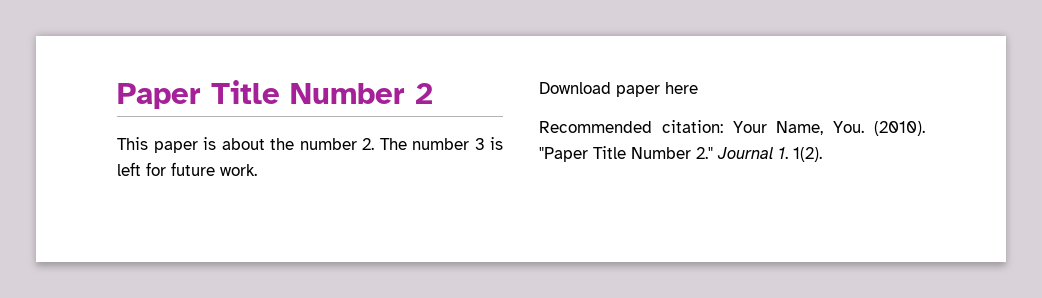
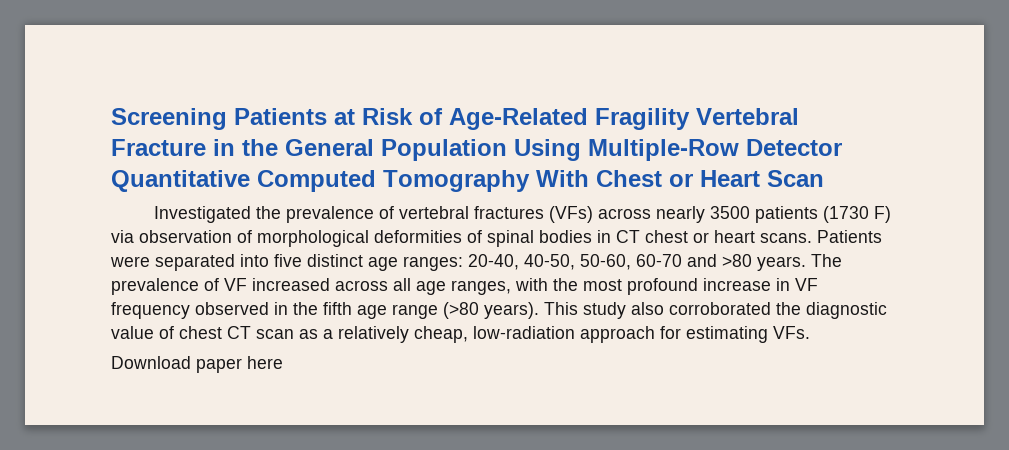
- Paper Title Number 2
- This paper is about the number 2. The number 3 is left for future work.
+ Screening Patients at Risk of Age-Related Fragility Vertebral Fracture in the General Population Using Multiple-Row Detector Quantitative Computed Tomography With Chest or Heart Scan
+ Investigated the prevalence of vertebral fractures (VFs) across nearly 3500 patients (1730 F) via observation of morphological deformities of spinal bodies in CT chest or heart scans. Patients were separated into five distinct age ranges: 20-40, 40-50, 50-60, 60-70 and >80 years. The prevalence of VF increased across all age ranges, with the most profound increase in VF frequency observed in the fifth age range (>80 years). This study also corroborated the diagnostic value of chest CT scan as a relatively cheap, low-radiation approach for estimating VFs.
  Download paper here
- Recommended citation: Your Name, You. (2010). "Paper Title Number 2." Journal 1. 1(2).

